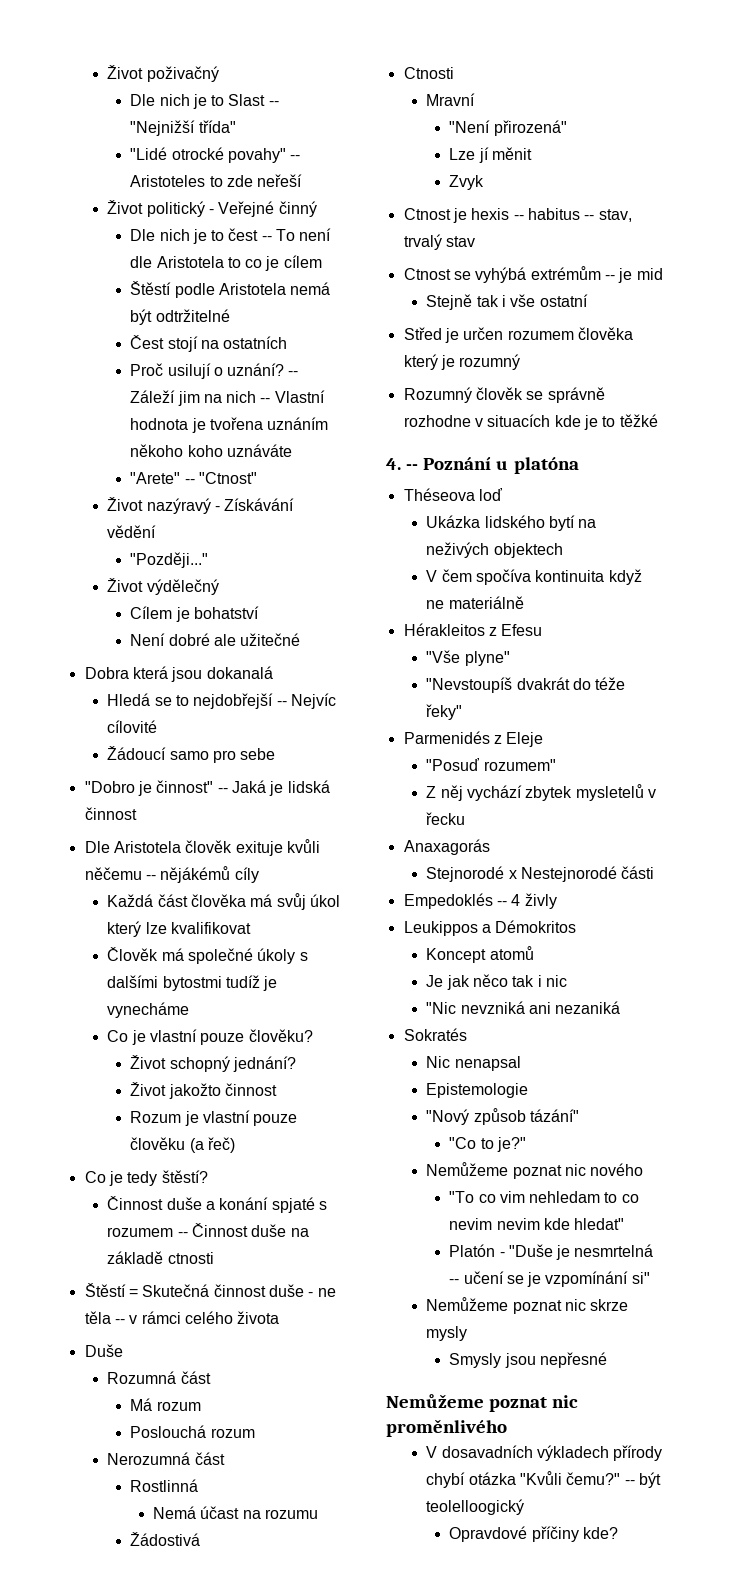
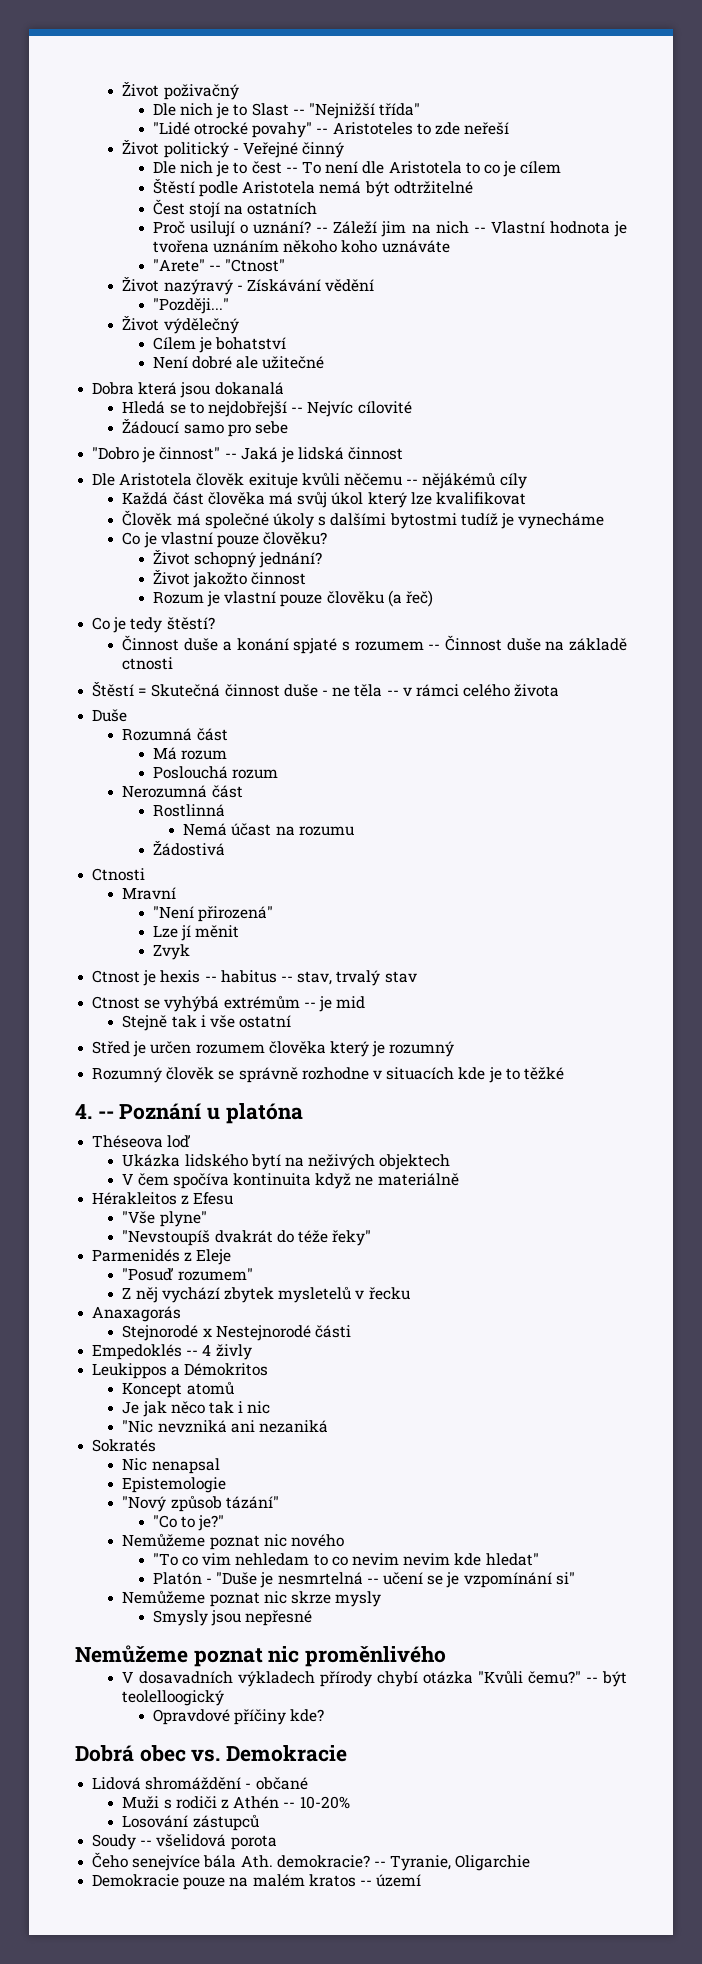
+ Dobrá obec vs. Demokracie
+ Lidová shromáždění - občané
+ Muži s rodiči z Athén -- 10-20%
+ Losování zástupců
+ Soudy -- všelidová porota
+ Čeho senejvíce bála Ath. demokracie? -- Tyranie, Oligarchie
+ Demokracie pouze na malém kratos -- území

